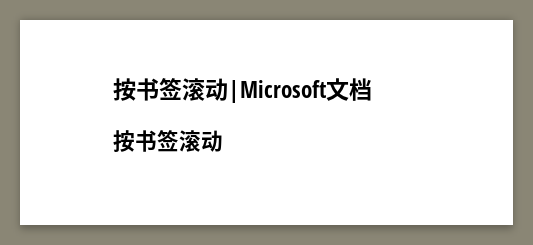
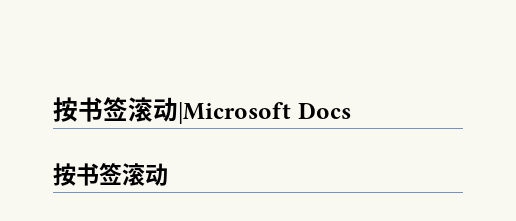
- 按书签滚动|Microsoft文档
+ 按书签滚动|Microsoft Docs

